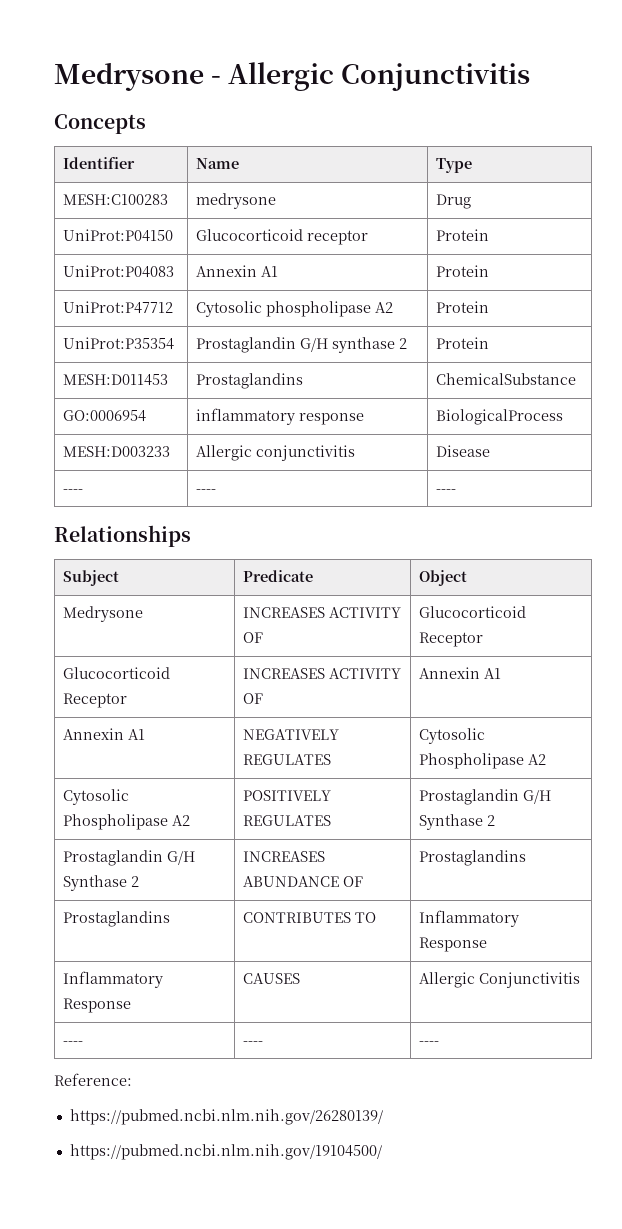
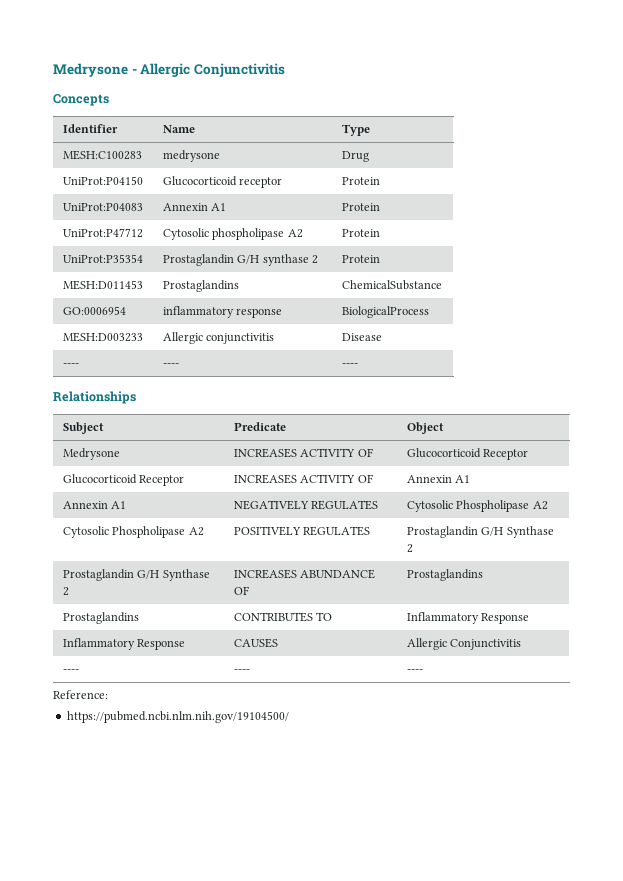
- https://pubmed.ncbi.nlm.nih.gov/26280139/

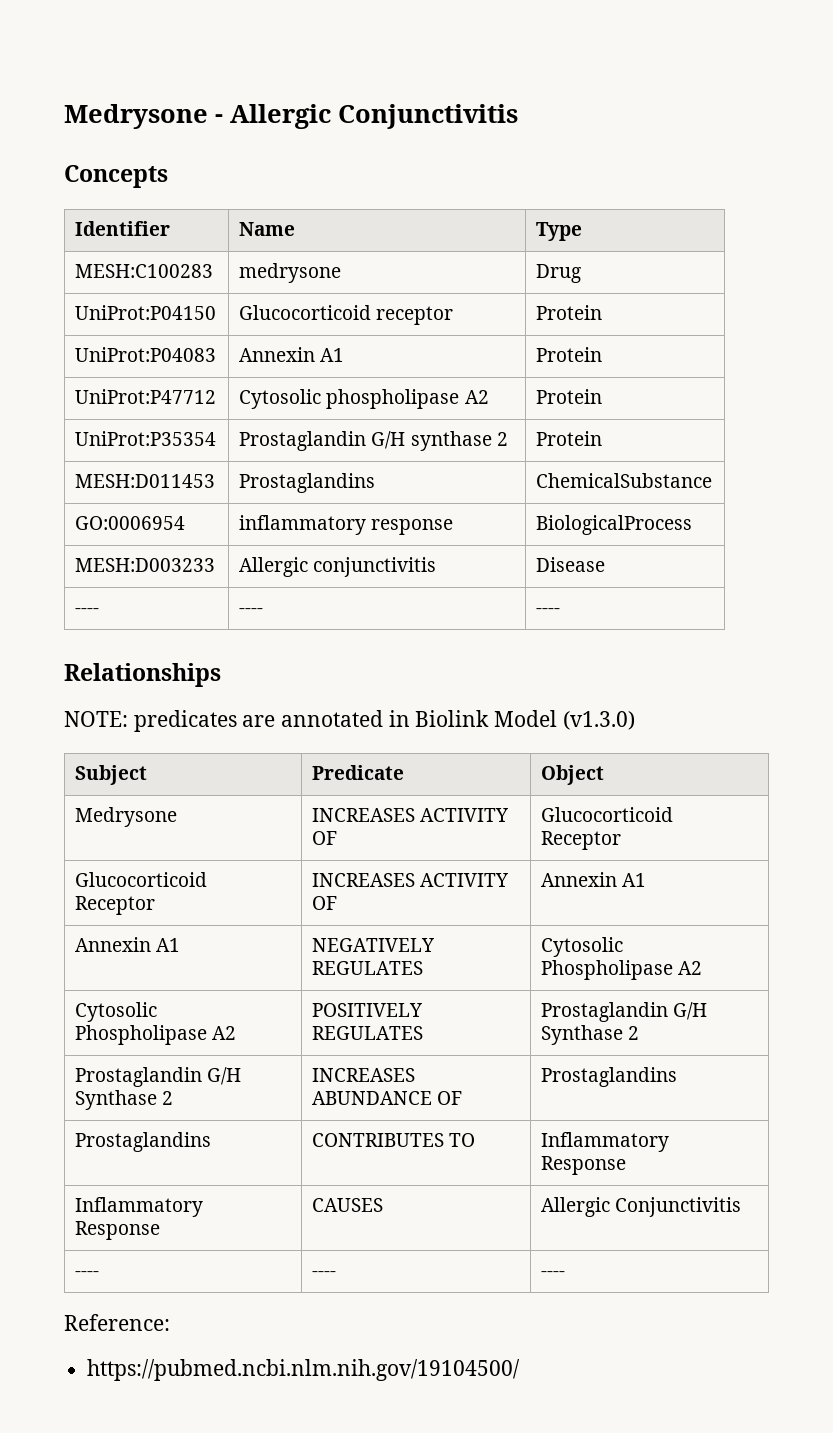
+ NOTE: predicates are annotated in Biolink Model (v1.3.0)

